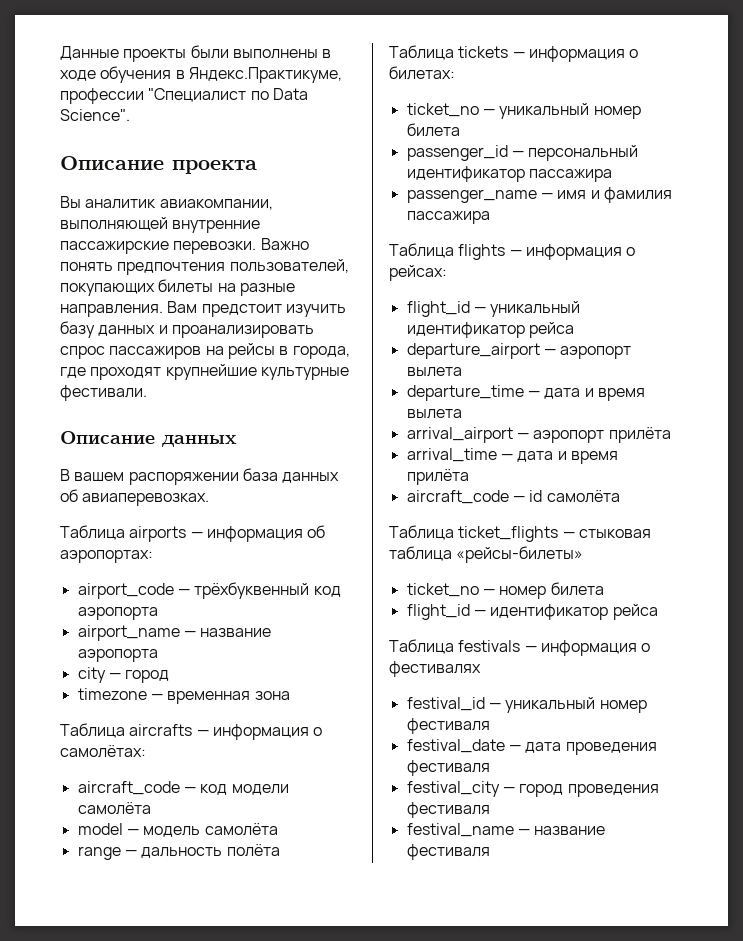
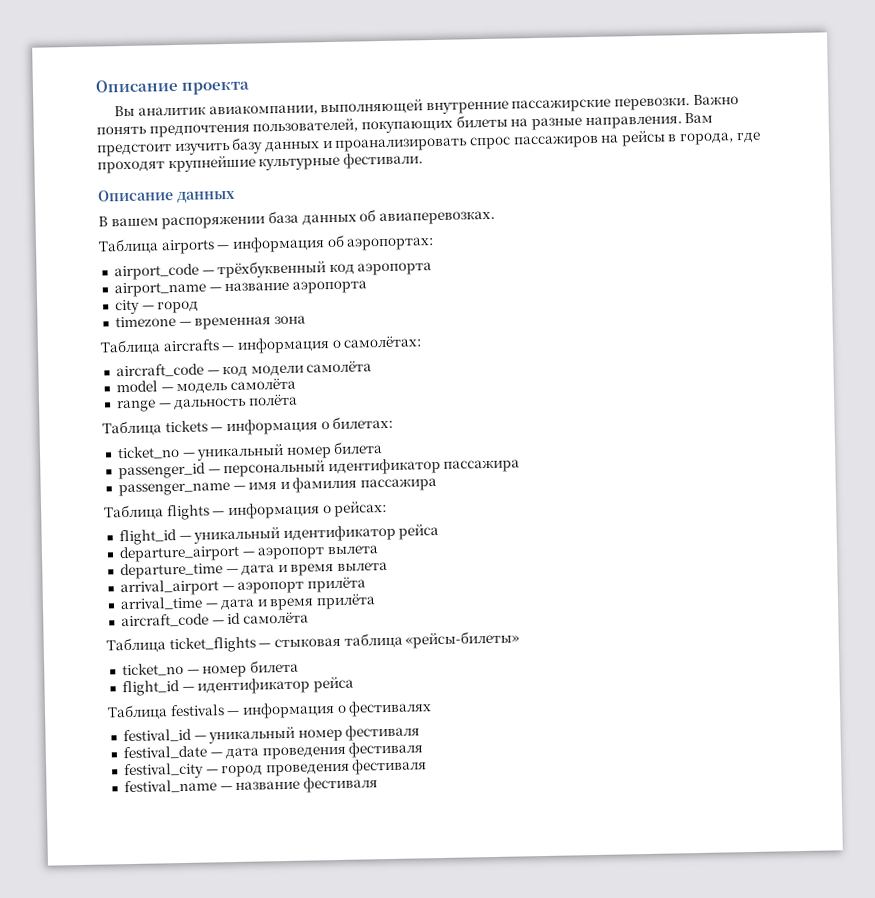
- Данные проекты были выполнены в ходе обучения в Яндекс.Практикуме, профессии "Специалист по Data Science".

